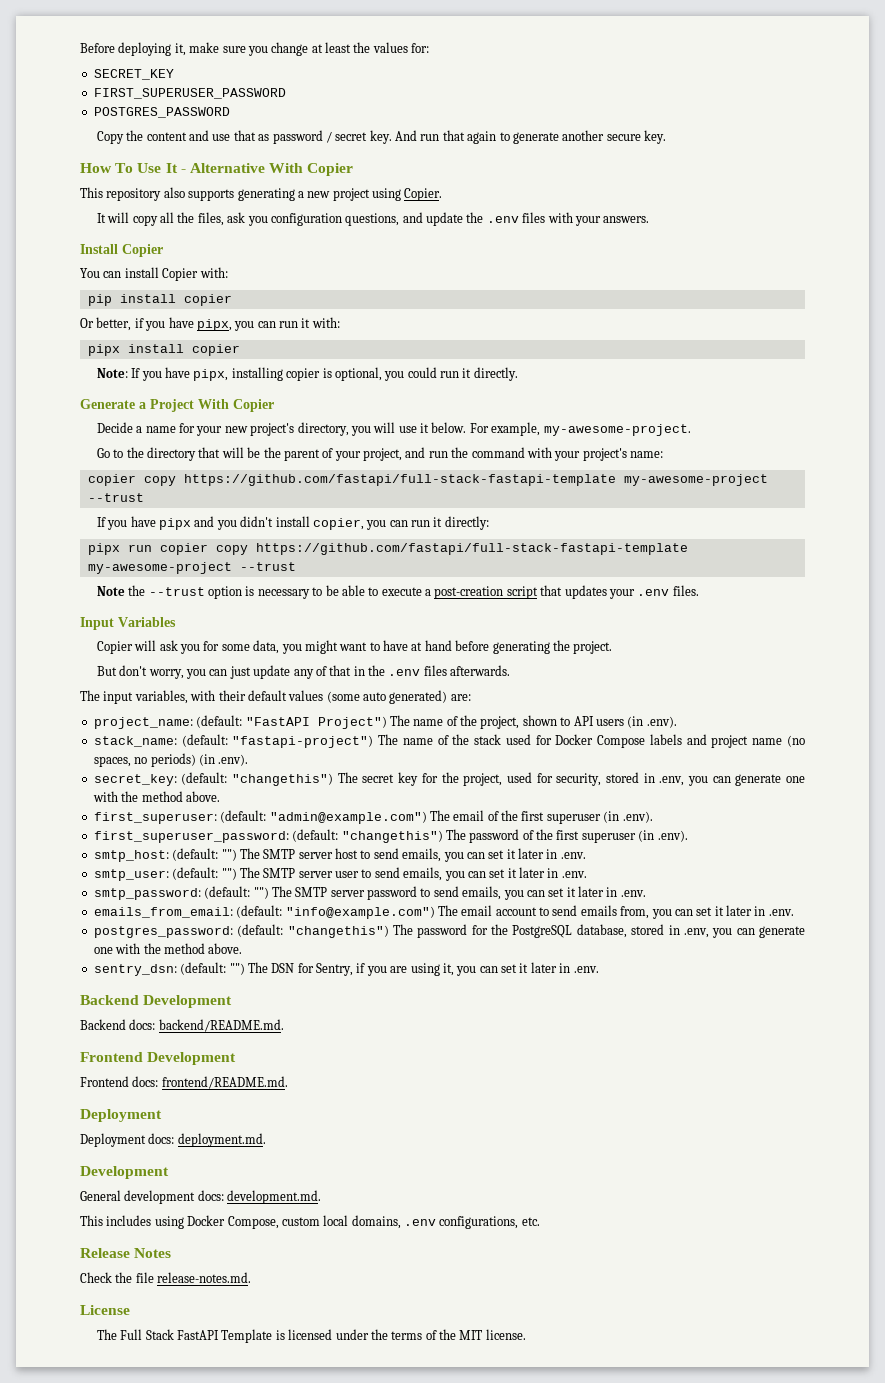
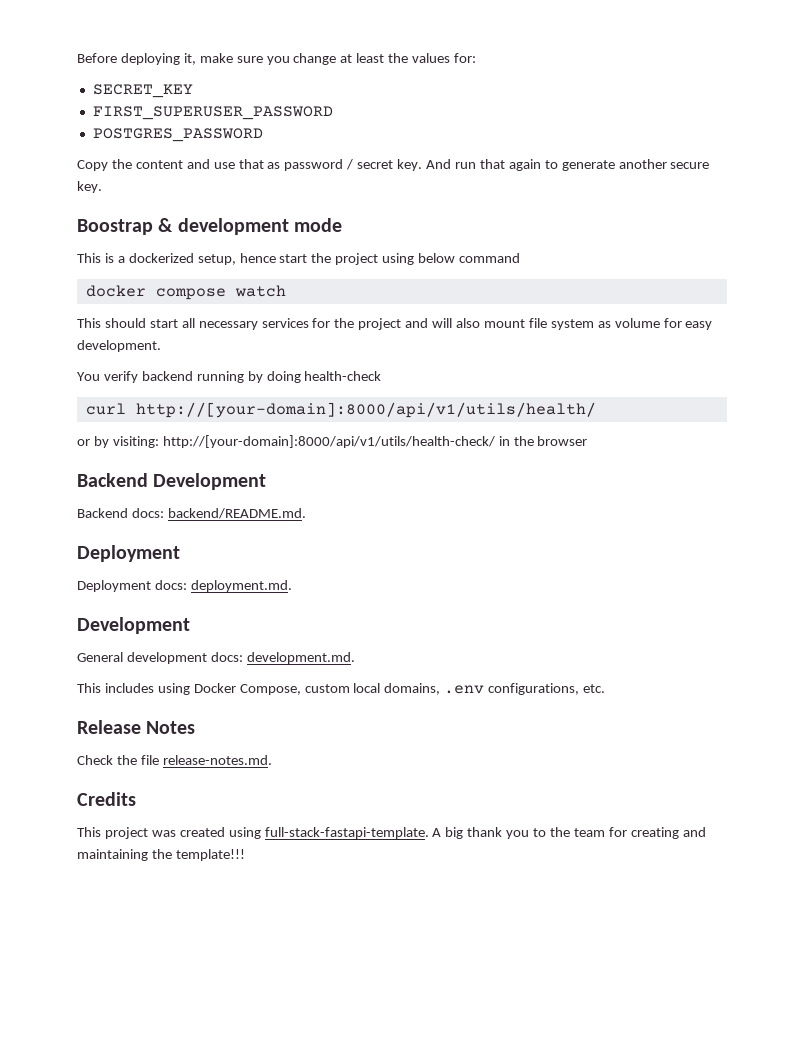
- How To Use It - Alternative With Copier
- This repository also supports generating a new project using Copier.
- It will copy all the files, ask you configuration questions, and update the .env files with your answers.
- Install Copier
- You can install Copier with:
- pip install copier
- Or better, if you have pipx, you can run it with:
- pipx install copier
- Note: If you have pipx, installing copier is optional, you could run it directly.
- Generate a Project With Copier
- Decide a name for your new project's directory, you will use it below. For example, my-awesome-project.
- Go to the directory that will be the parent of your project, and run the command with your project's name:
- copier copy https://github.com/fastapi/full-stack-fastapi-template my-awesome-project --trust
- If you have pipx and you didn't install copier, you can run it directly:
- pipx run copier copy https://github.com/fastapi/full-stack-fastapi-template my-awesome-project --trust
- Note the --trust option is necessary to be able to execute a post-creation script that updates your .env files.
- Input Variables
- Copier will ask you for some data, you might want to have at hand before generating the project.
- But don't worry, you can just update any of that in the .env files afterwards.
- The input variables, with their default values (some auto generated) are:
- project_name: (default: "FastAPI Project") The name of the project, shown to API users (in .env).
- stack_name: (default: "fastapi-project") The name of the stack used for Docker Compose labels and project name (no spaces, no periods) (in .env).
- secret_key: (default: "changethis") The secret key for the project, used for security, stored in .env, you can generate one with the method above.
- first_superuser: (default: "admin@example.com") The email of the first superuser (in .env).
- first_superuser_password: (default: "changethis") The password of the first superuser (in .env).
- smtp_host: (default: "") The SMTP server host to send emails, you can set it later in .env.
- smtp_user: (default: "") The SMTP server user to send emails, you can set it later in .env.
- smtp_password: (default: "") The SMTP server password to send emails, you can set it later in .env.
- emails_from_email: (default: "info@example.com") The email account to send emails from, you can set it later in .env.
- postgres_password: (default: "changethis") The password for the PostgreSQL database, stored in .env, you can generate one with the method above.
- sentry_dsn: (default: "") The DSN for Sentry, if you are using it, you can set it later in .env.
+ Boostrap & development mode
+ This is a dockerized setup, hence start the project using below command
+ docker compose watch
+ This should start all necessary services for the project and will also mount file system as volume for easy development.
+ You verify backend running by doing health-check
+ curl http://[your-domain]:8000/api/v1/utils/health/
+ or by visiting: http://[your-domain]:8000/api/v1/utils/health-check/ in the browser
- Frontend Development
- Frontend docs: frontend/README.md.
- License
- The Full Stack FastAPI Template is licensed under the terms of the MIT license.
+ Credits
+ This project was created using full-stack-fastapi-template. A big thank you to the team for creating and maintaining the template!!!

